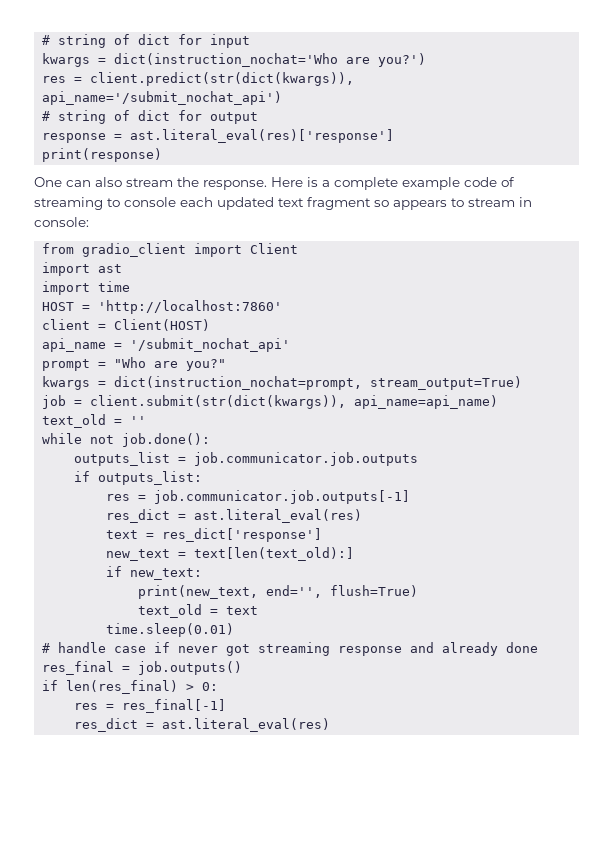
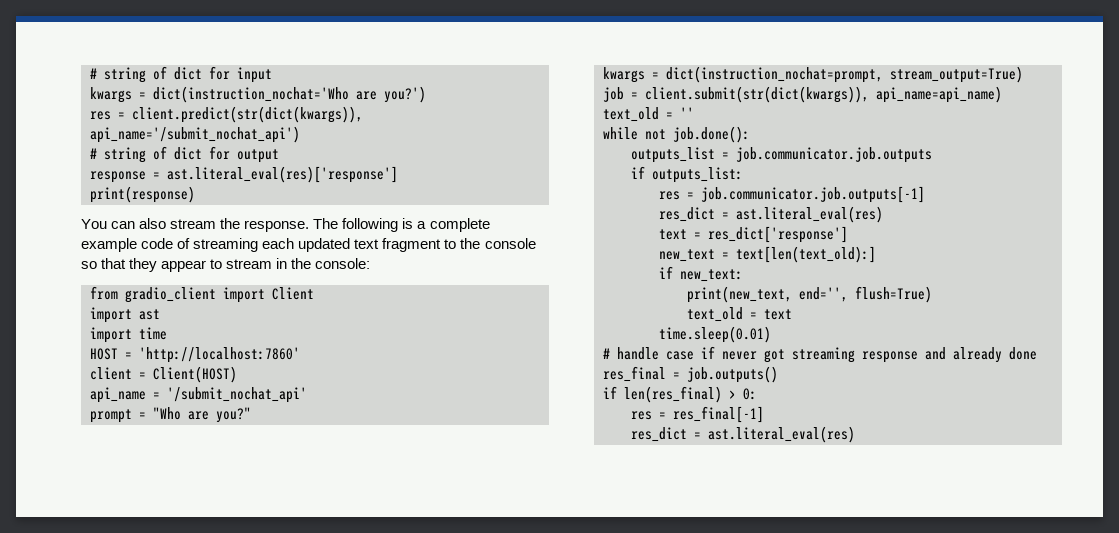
- One can also stream the response.
+ You can also stream the response.
- Here is a complete example code of streaming to console each updated text fragment so appears to stream in console:
+ The following is a complete example code of streaming each updated text fragment to the console so that they appear to stream in the console:

